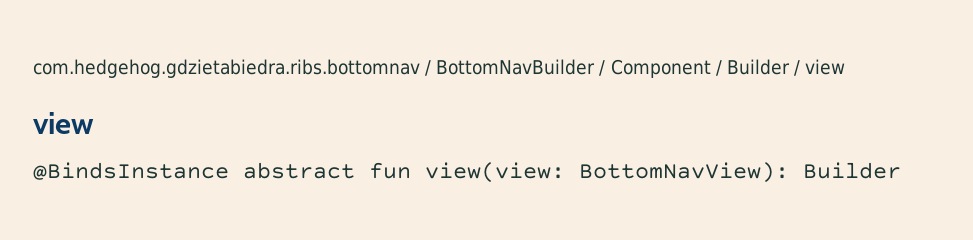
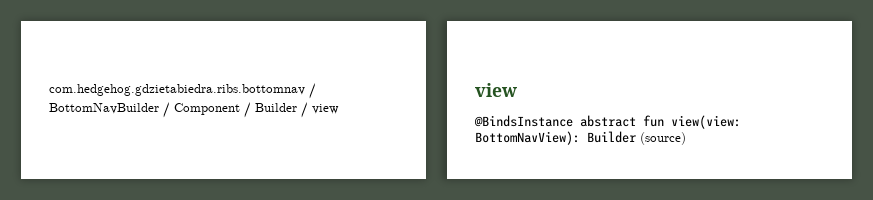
- @BindsInstance abstract fun view(view: BottomNavView): Builder
+ @BindsInstance abstract fun view(view: BottomNavView): Builder (source)

